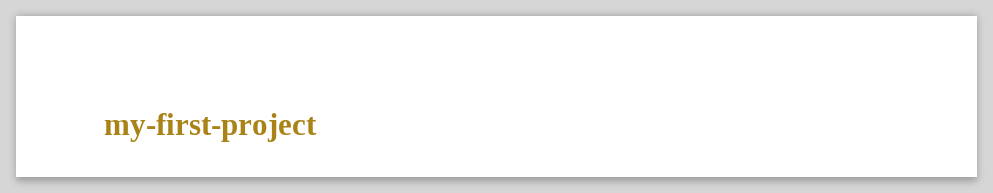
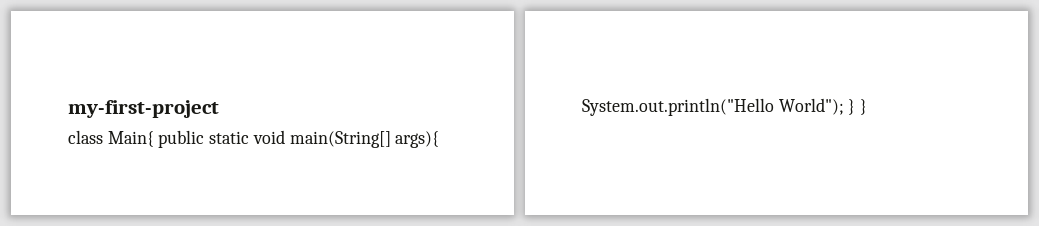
+ class Main{ public static void main(String[] args){ System.out.println("Hello World"); } }

